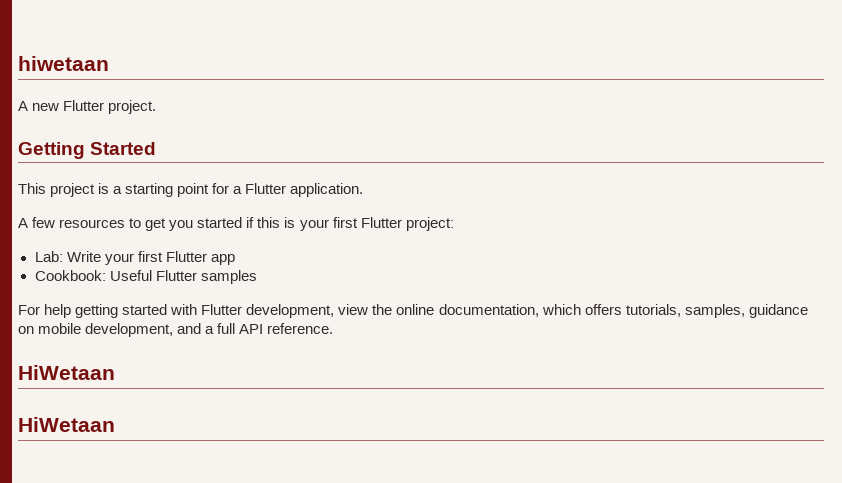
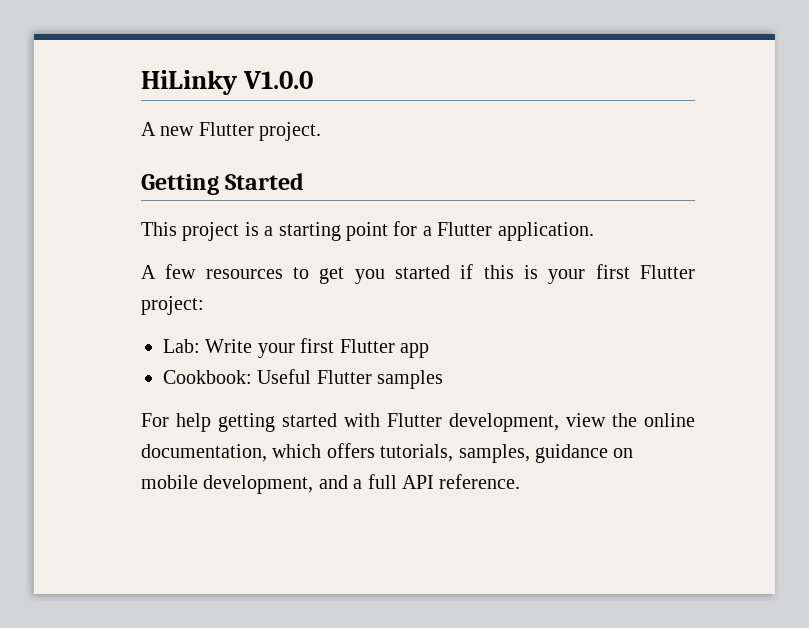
- hiwetaan
+ HiLinky V1.0.0
  For help getting started with Flutter development, view the online documentation, which offers tutorials, samples, guidance on mobile development, and a full API reference.
- HiWetaan
- HiWetaan

